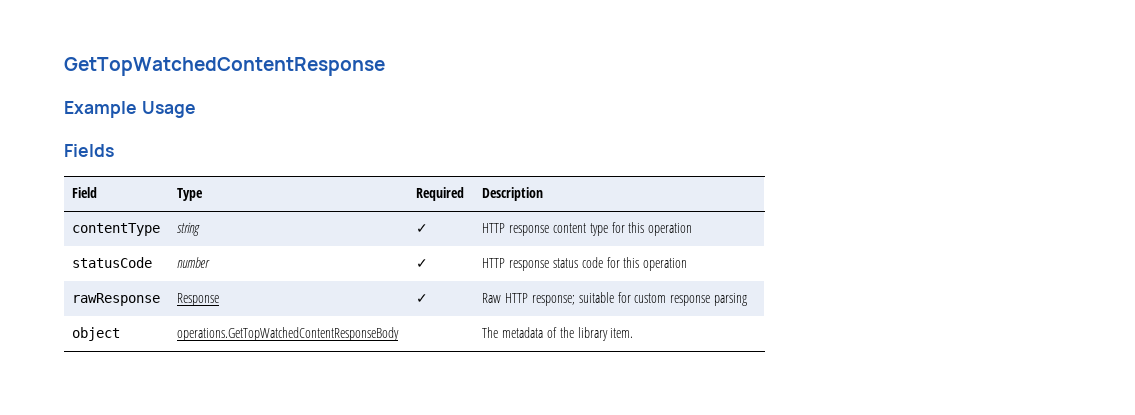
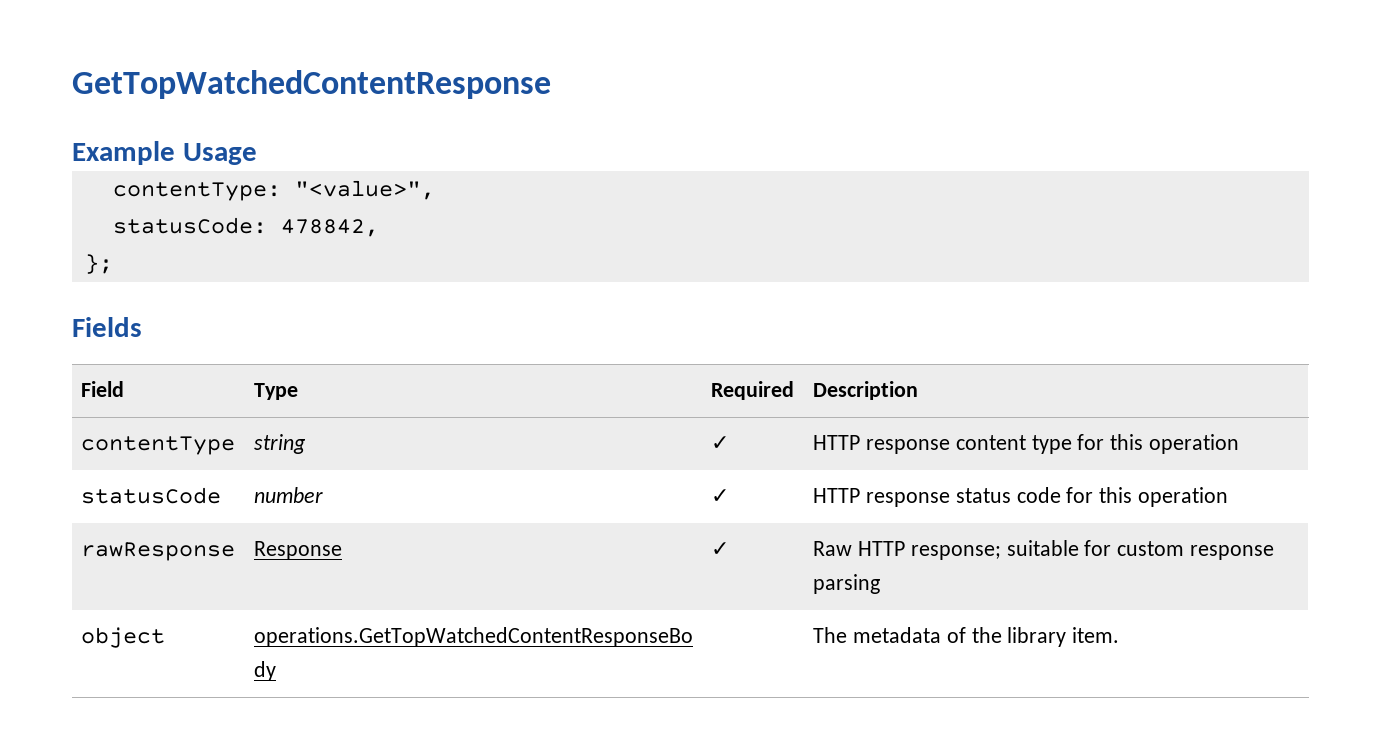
+ contentType: "<value>",
+ statusCode: 478842,
+ };

